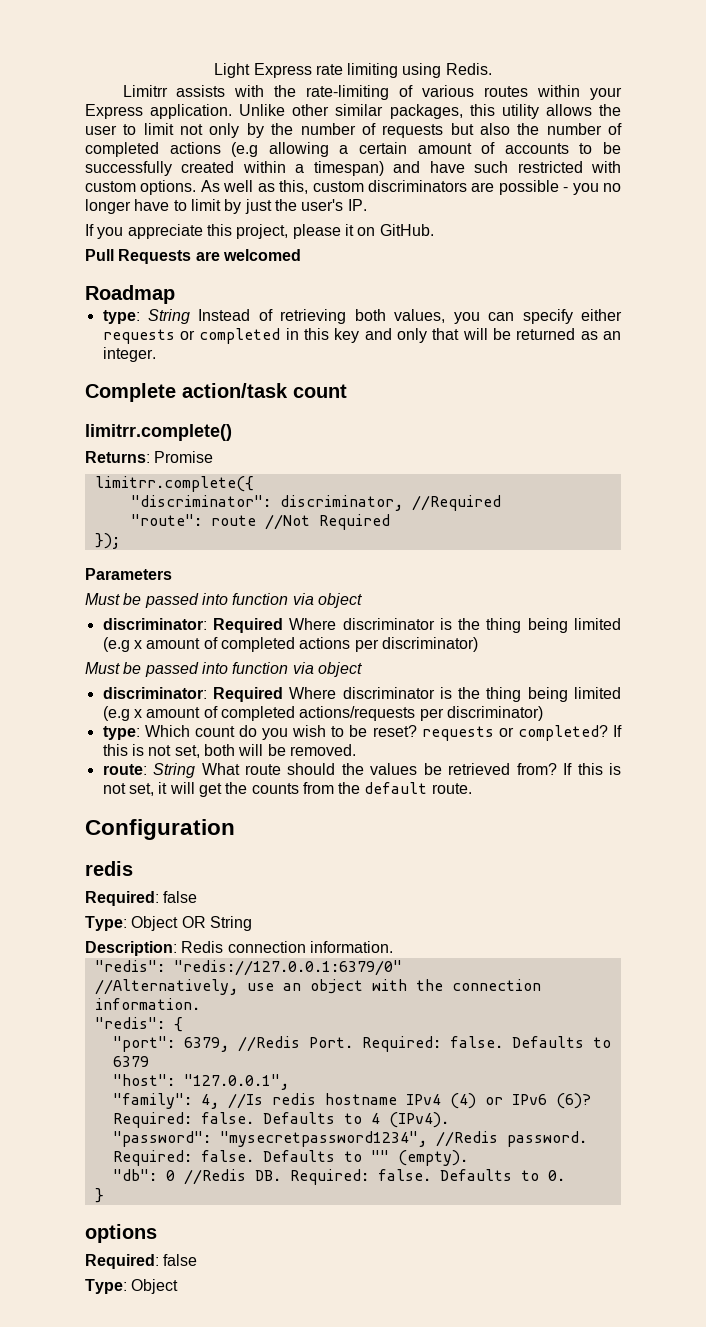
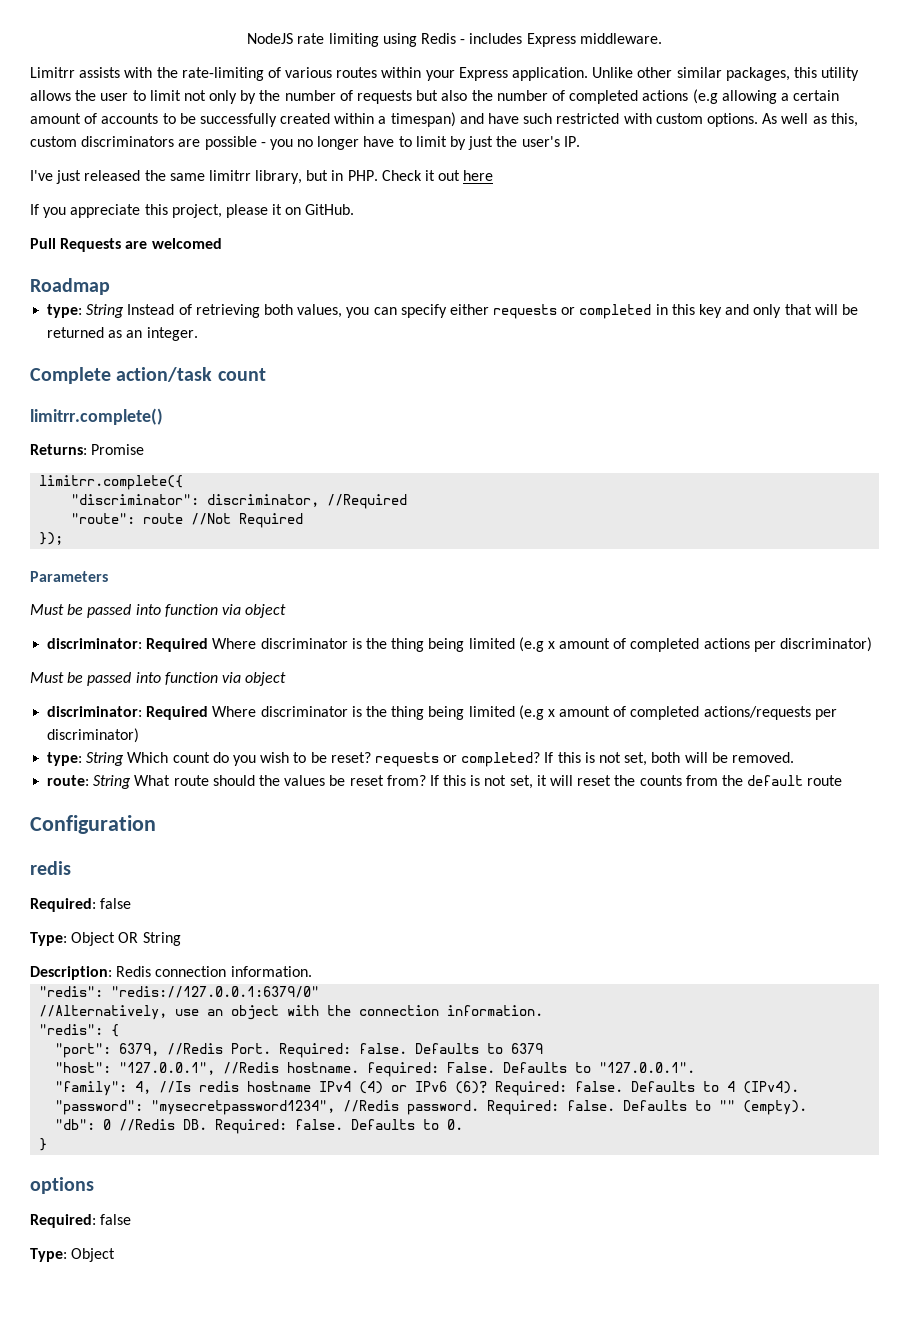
- Light Express rate limiting using Redis.
+ NodeJS rate limiting using Redis - includes Express middleware.
+ I've just released the same limitrr library, but in PHP. Check it out here
- type: Which count do you wish to be reset? requests or completed?
+ type: String Which count do you wish to be reset? requests or completed?
- route: String What route should the values be retrieved from?
+ route: String What route should the values be reset from?
- If this is not set, it will get the counts from the default route.
+ If this is not set, it will reset the counts from the default route
- "host": "127.0.0.1",
+ "host": "127.0.0.1", //Redis hostname. fequired: False. Defaults to "127.0.0.1".

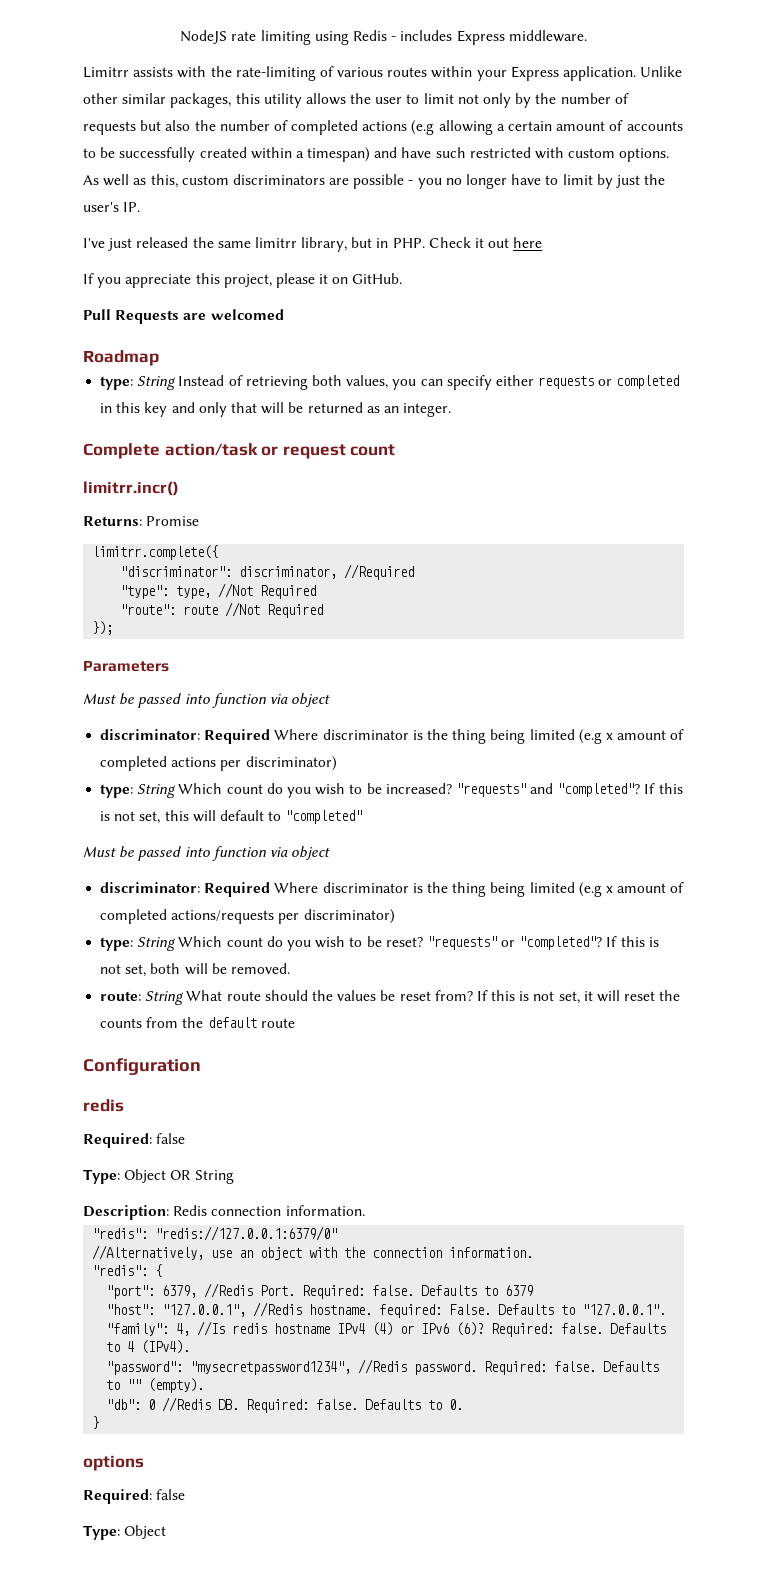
- Complete action/task count
+ Complete action/task or request count
- limitrr.complete()
+ limitrr.incr()
+ "type": type, //Not Required
+ type: String Which count do you wish to be increased? "requests" and "completed"? If this is not set, this will default to "completed"
- type: String Which count do you wish to be reset? requests or completed?
+ type: String Which count do you wish to be reset? "requests" or "completed"?

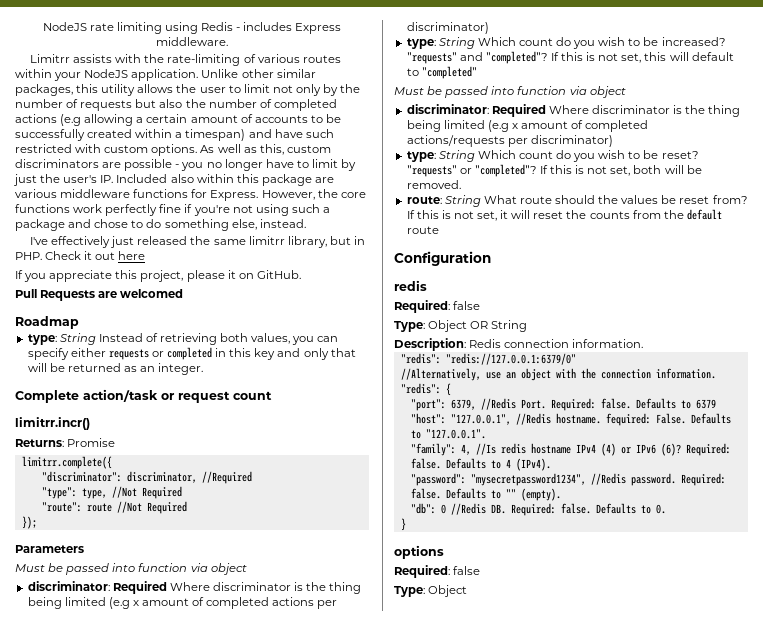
- Limitrr assists with the rate-limiting of various routes within your Express application.
+ Limitrr assists with the rate-limiting of various routes within your NodeJS application.
- As well as this, custom discriminators are possible - you no longer have to limit by just the user's IP.
+ As well as this, custom discriminators are possible - you no longer have to limit by just the user's IP. Included also within this package are various middleware functions for Express. However, the core functions work perfectly fine if you're not using such a package and chose to do something else, instead.
- I've just released the same limitrr library, but in PHP. Check it out here
+ I've effectively just released the same limitrr library, but in PHP. Check it out here

